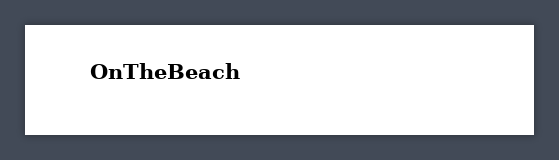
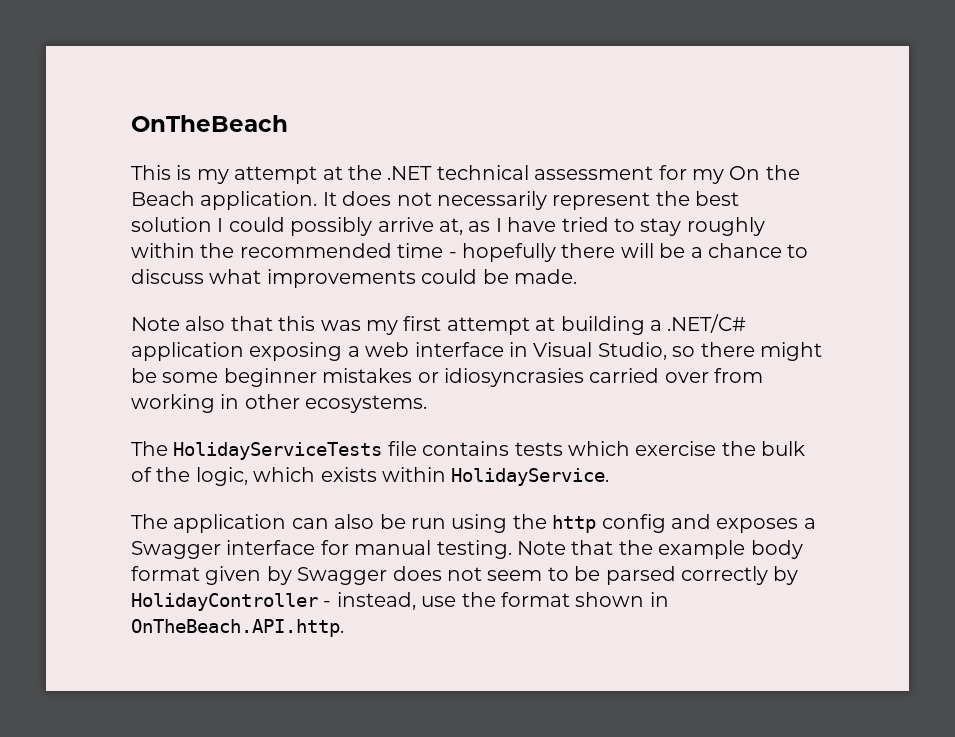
+ This is my attempt at the .NET technical assessment for my On the Beach application. It does not necessarily represent the best solution I could possibly arrive at, as I have tried to stay roughly within the recommended time - hopefully there will be a chance to discuss what improvements could be made.
+ Note also that this was my first attempt at building a .NET/C# application exposing a web interface in Visual Studio, so there might be some beginner mistakes or idiosyncrasies carried over from working in other ecosystems.
+ The HolidayServiceTests file contains tests which exercise the bulk of the logic, which exists within HolidayService.
+ The application can also be run using the http config and exposes a Swagger interface for manual testing. Note that the example body format given by Swagger does not seem to be parsed correctly by HolidayController - instead, use the format shown in OnTheBeach.API.http.

